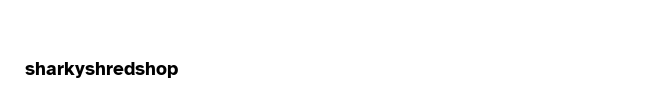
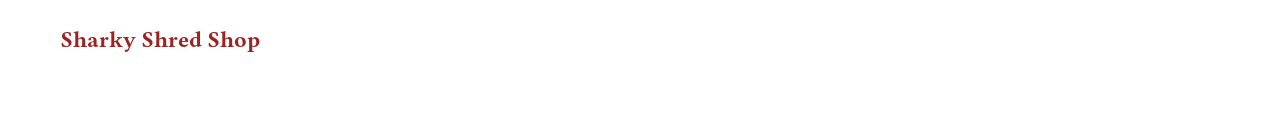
- sharkyshredshop
+ Sharky Shred Shop

